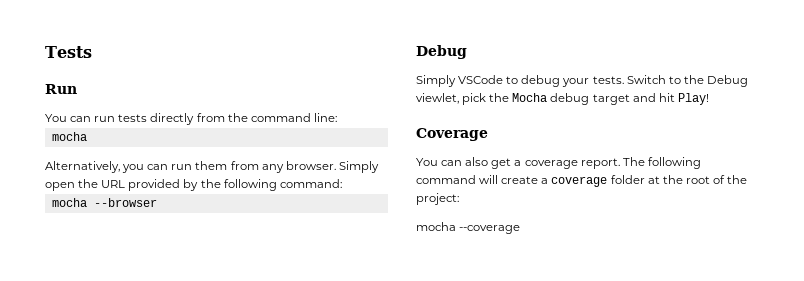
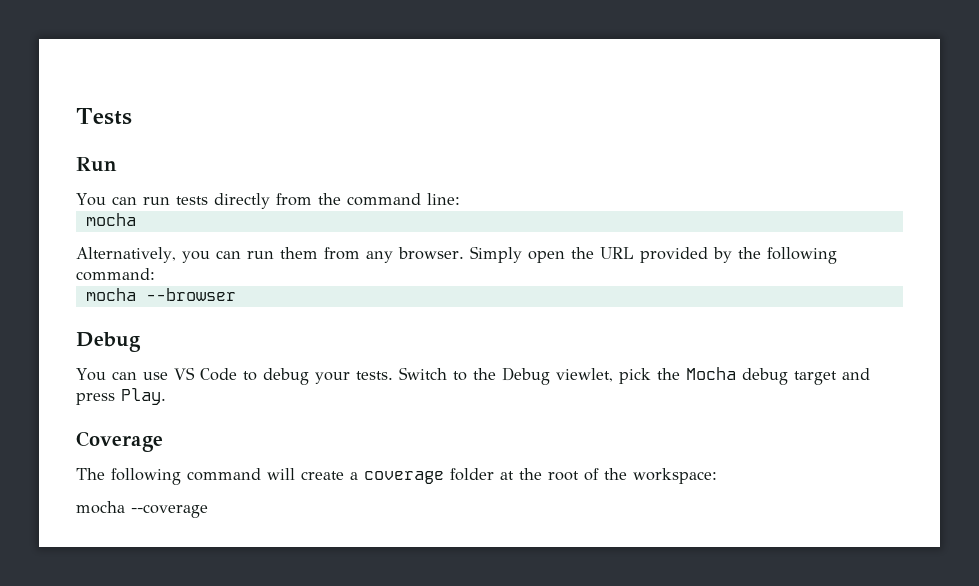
- Simply VSCode to debug your tests.
+ You can use VS Code to debug your tests.
- Switch to the Debug viewlet, pick the Mocha debug target and hit Play!
+ Switch to the Debug viewlet, pick the Mocha debug target and press Play.
- You can also get a coverage report. The following command will create a coverage folder at the root of the project:
+ The following command will create a coverage folder at the root of the workspace:

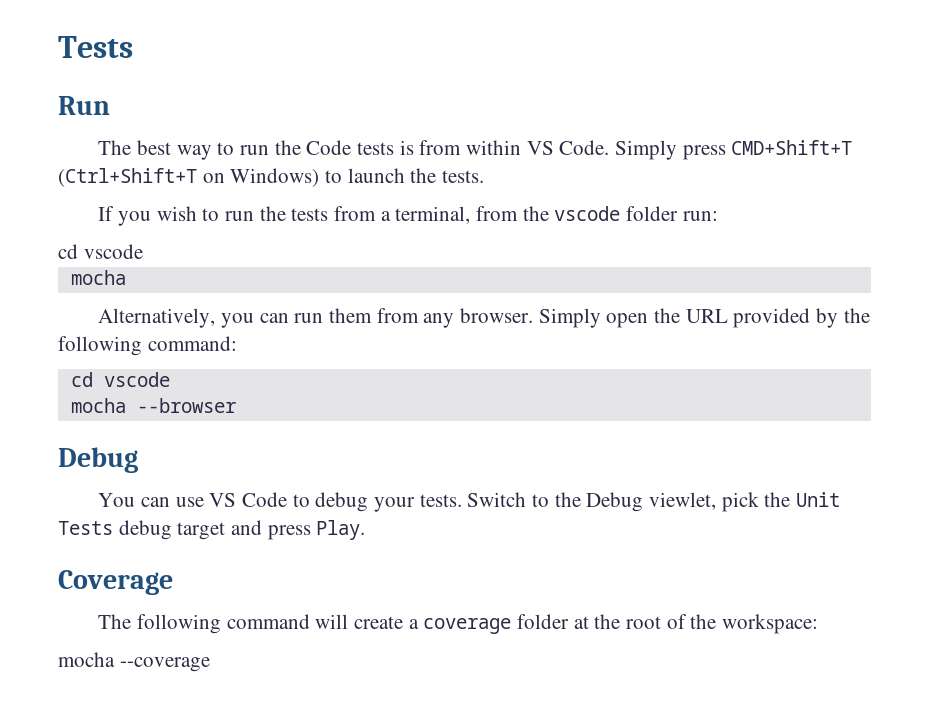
- You can run tests directly from the command line:
+ The best way to run the Code tests is from within VS Code. Simply press CMD+Shift+T (Ctrl+Shift+T on Windows) to launch the tests.
+ If you wish to run the tests from a terminal, from the vscode folder run:
+ cd vscode
  Simply open the URL provided by the following command:
+ cd vscode
- Switch to the Debug viewlet, pick the Mocha debug target and press Play.
+ Switch to the Debug viewlet, pick the Unit Tests debug target and press Play.

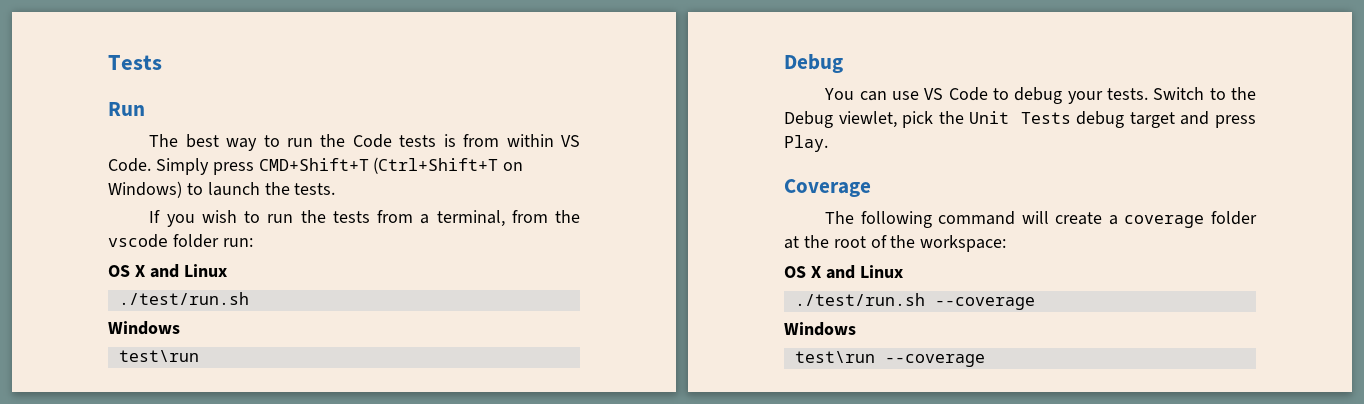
  If you wish to run the tests from a terminal, from the vscode folder run:
- cd vscode
- mocha
- Alternatively, you can run them from any browser. Simply open the URL provided by the following command:
- cd vscode
- mocha --browser
+ OS X and Linux
+ ./test/run.sh
+ Windows
+ test\run
  The following command will create a coverage folder at the root of the workspace:
- mocha --coverage
+ OS X and Linux
+ ./test/run.sh --coverage
+ Windows
+ test\run --coverage

